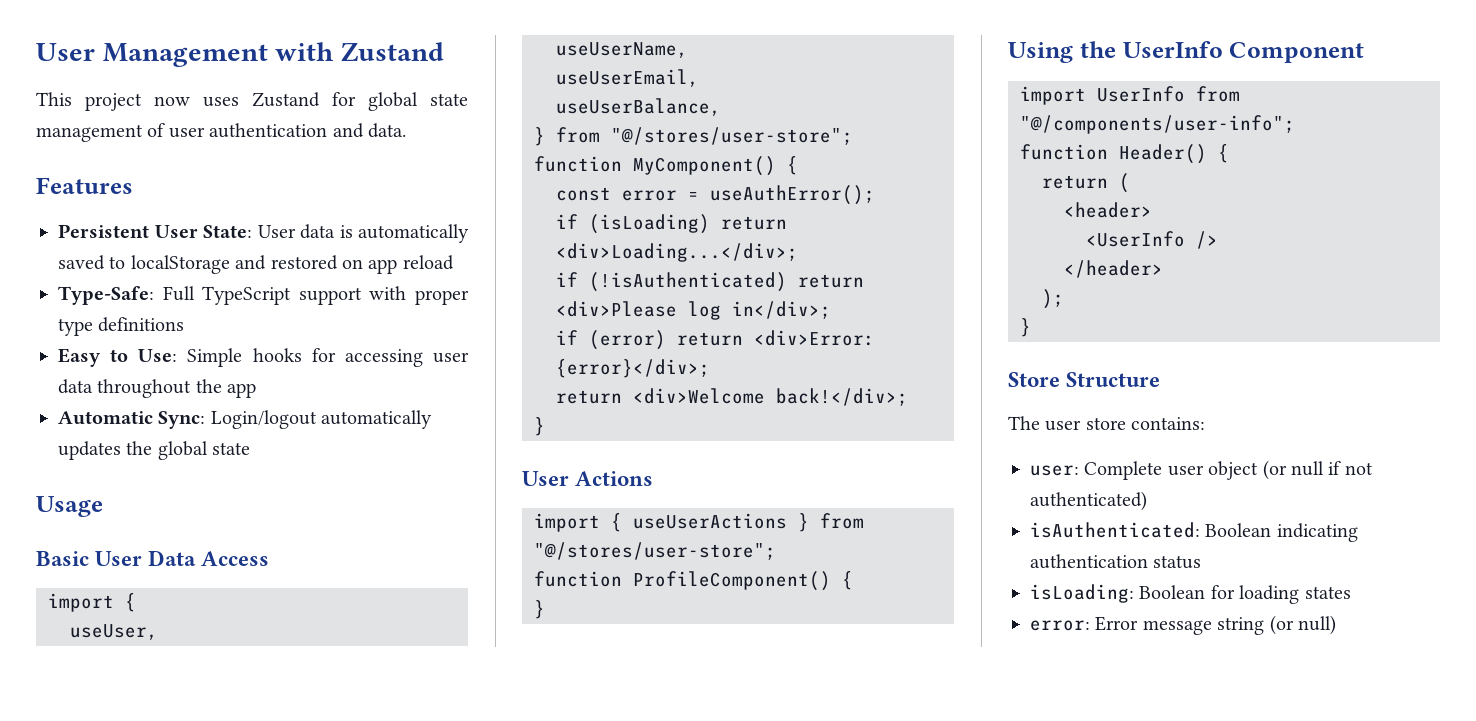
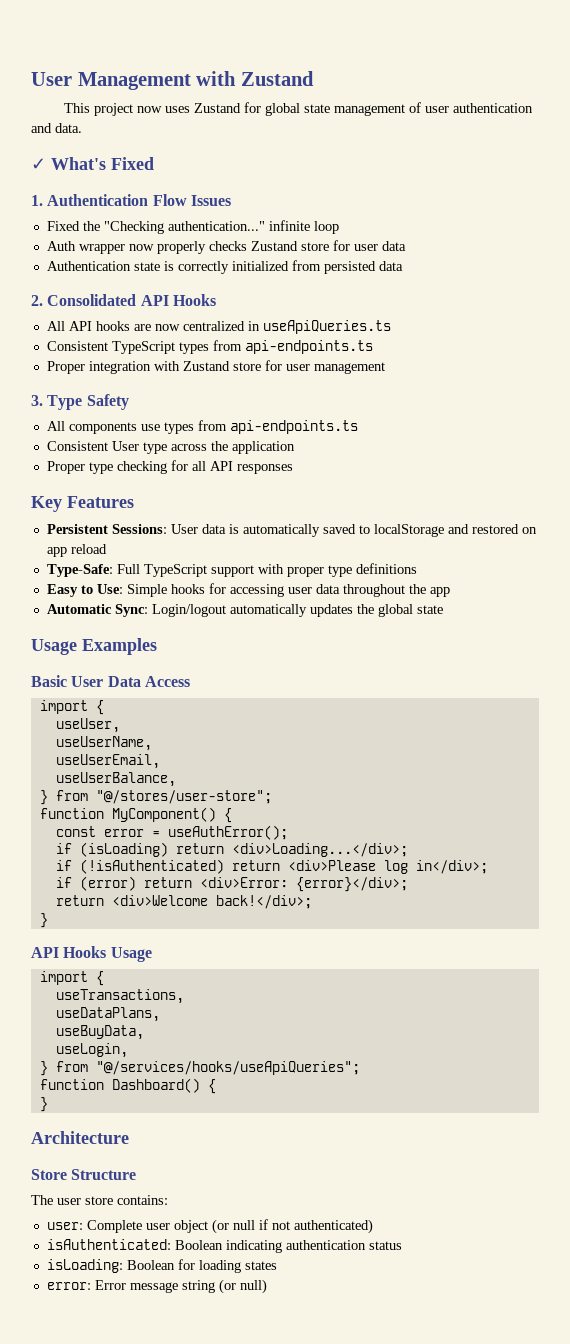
- Features
+ ✓ What's Fixed
+ 1. Authentication Flow Issues
+ Fixed the "Checking authentication..." infinite loop
+ Auth wrapper now properly checks Zustand store for user data
+ Authentication state is correctly initialized from persisted data
+ 2. Consolidated API Hooks
+ All API hooks are now centralized in useApiQueries.ts
+ Consistent TypeScript types from api-endpoints.ts
+ Proper integration with Zustand store for user management
+ 3. Type Safety
+ All components use types from api-endpoints.ts
+ Consistent User type across the application
+ Proper type checking for all API responses
+ Key Features
- Persistent User State: User data is automatically saved to localStorage and restored on app reload
+ Persistent Sessions: User data is automatically saved to localStorage and restored on app reload
- Usage
+ Usage Examples
- User Actions
- import { useUserActions } from "@/stores/user-store";
- function ProfileComponent() {
+ API Hooks Usage
+ import {
+ useTransactions,
+ useDataPlans,
+ useBuyData,
+ useLogin,
+ } from "@/services/hooks/useApiQueries";
+ function Dashboard() {
- Using the UserInfo Component
- import UserInfo from "@/components/user-info";
- function Header() {
- return (
- <header>
- <UserInfo />
- </header>
- );
- }
+ Architecture

